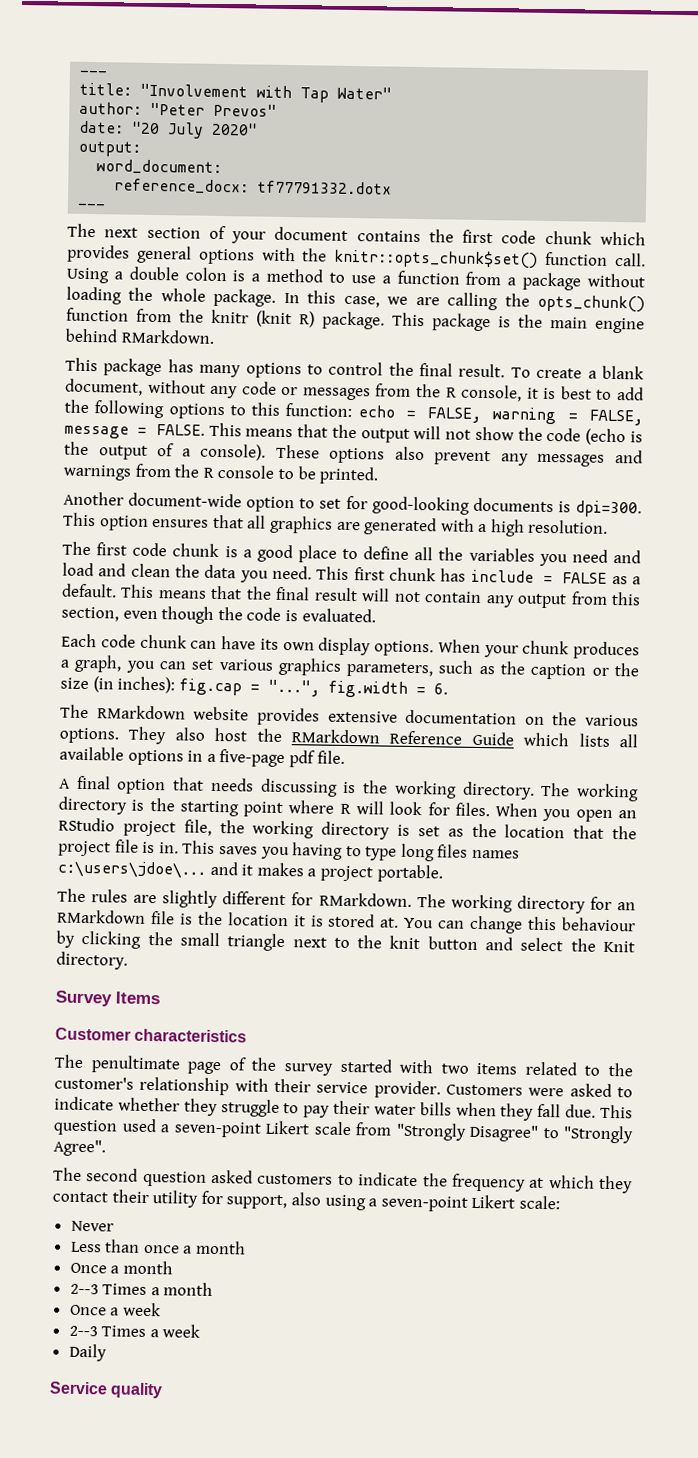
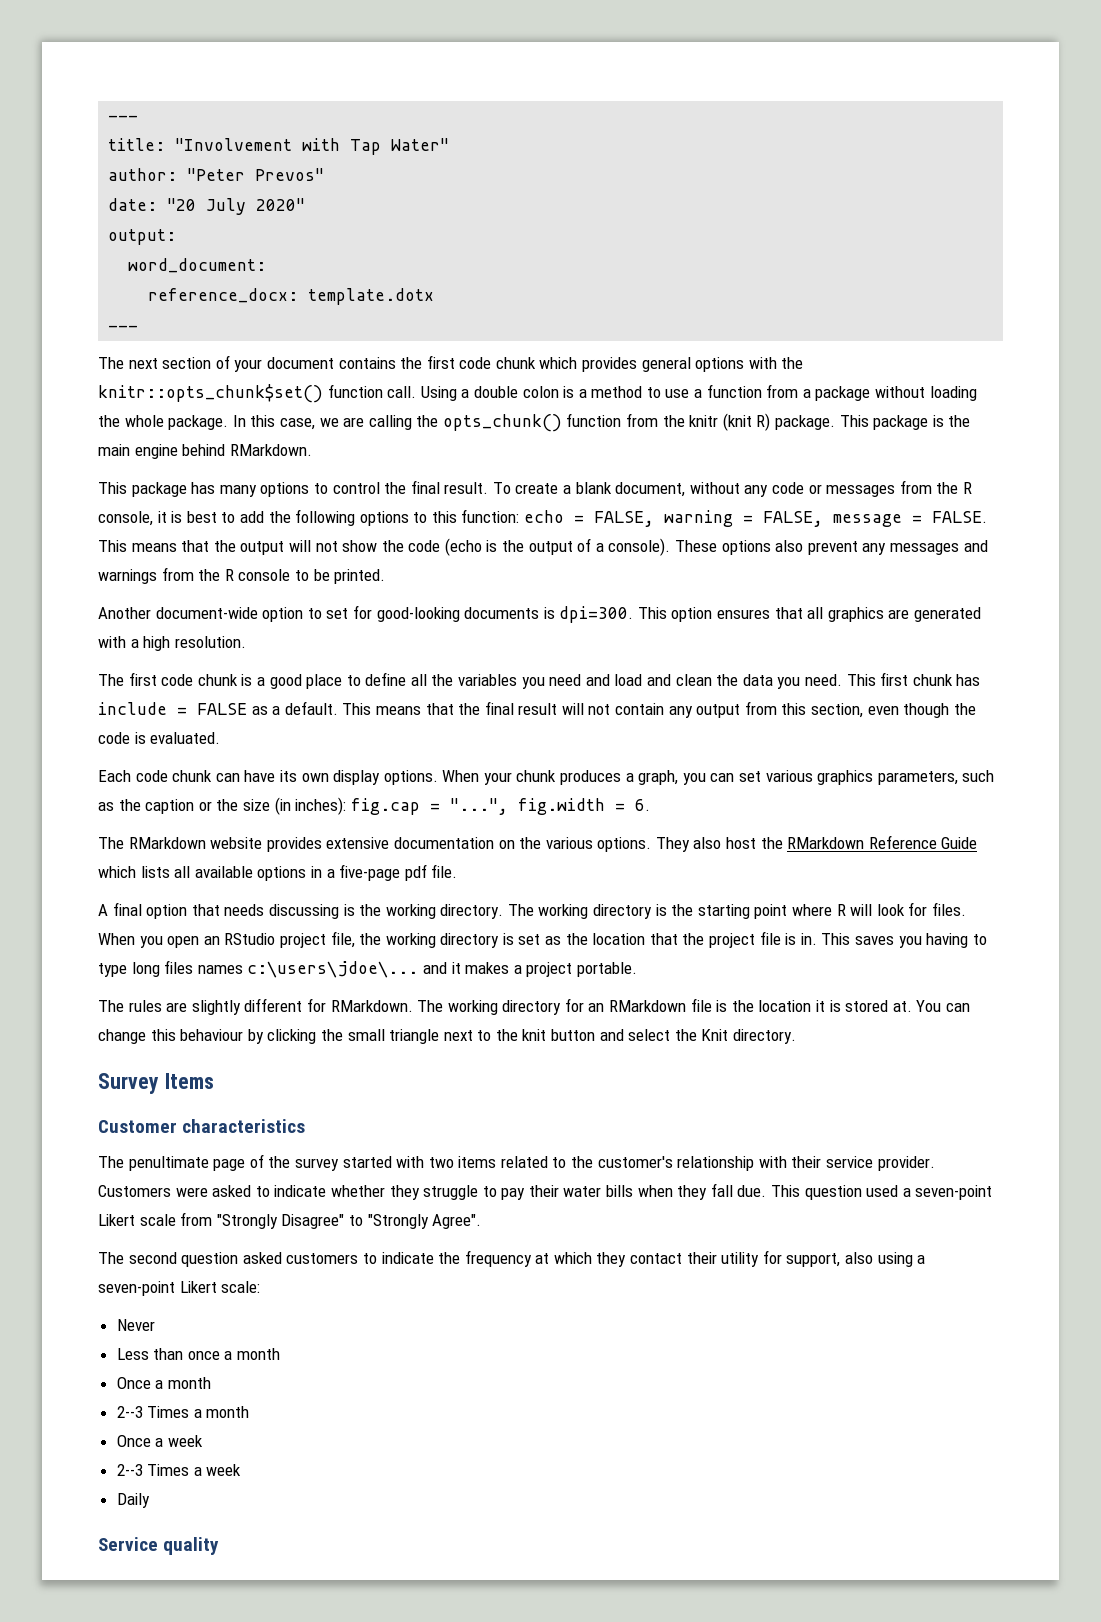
- reference_docx: tf77791332.dotx
+ reference_docx: template.dotx

